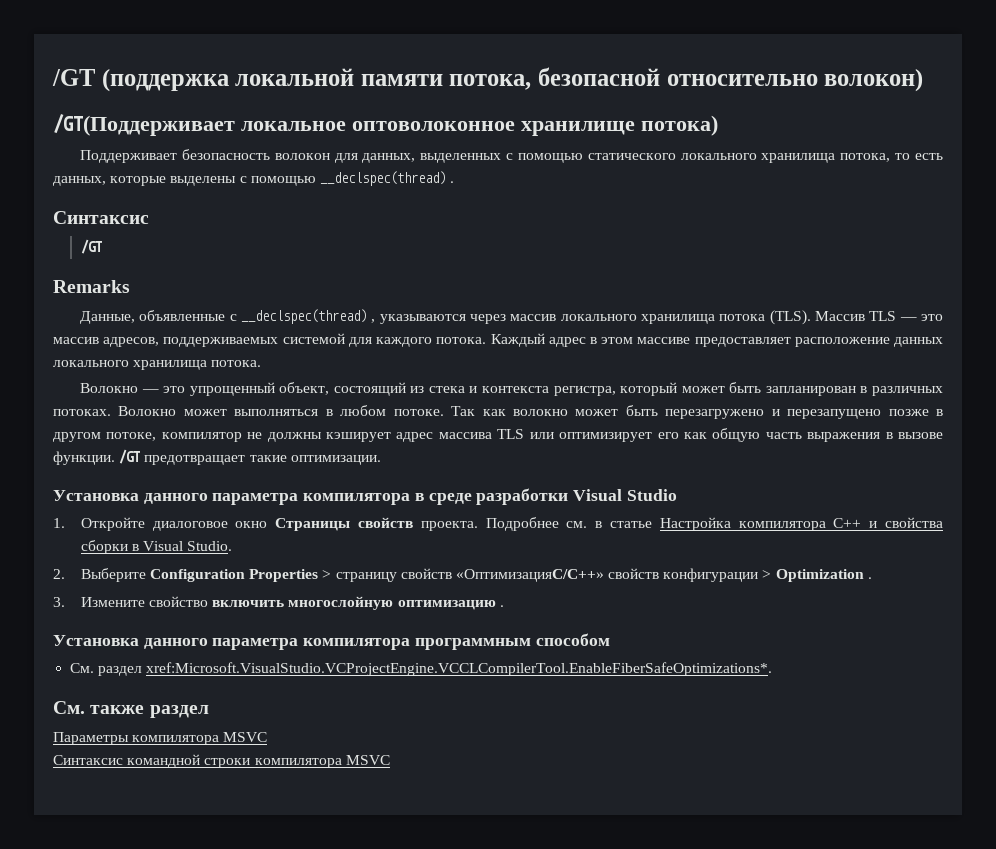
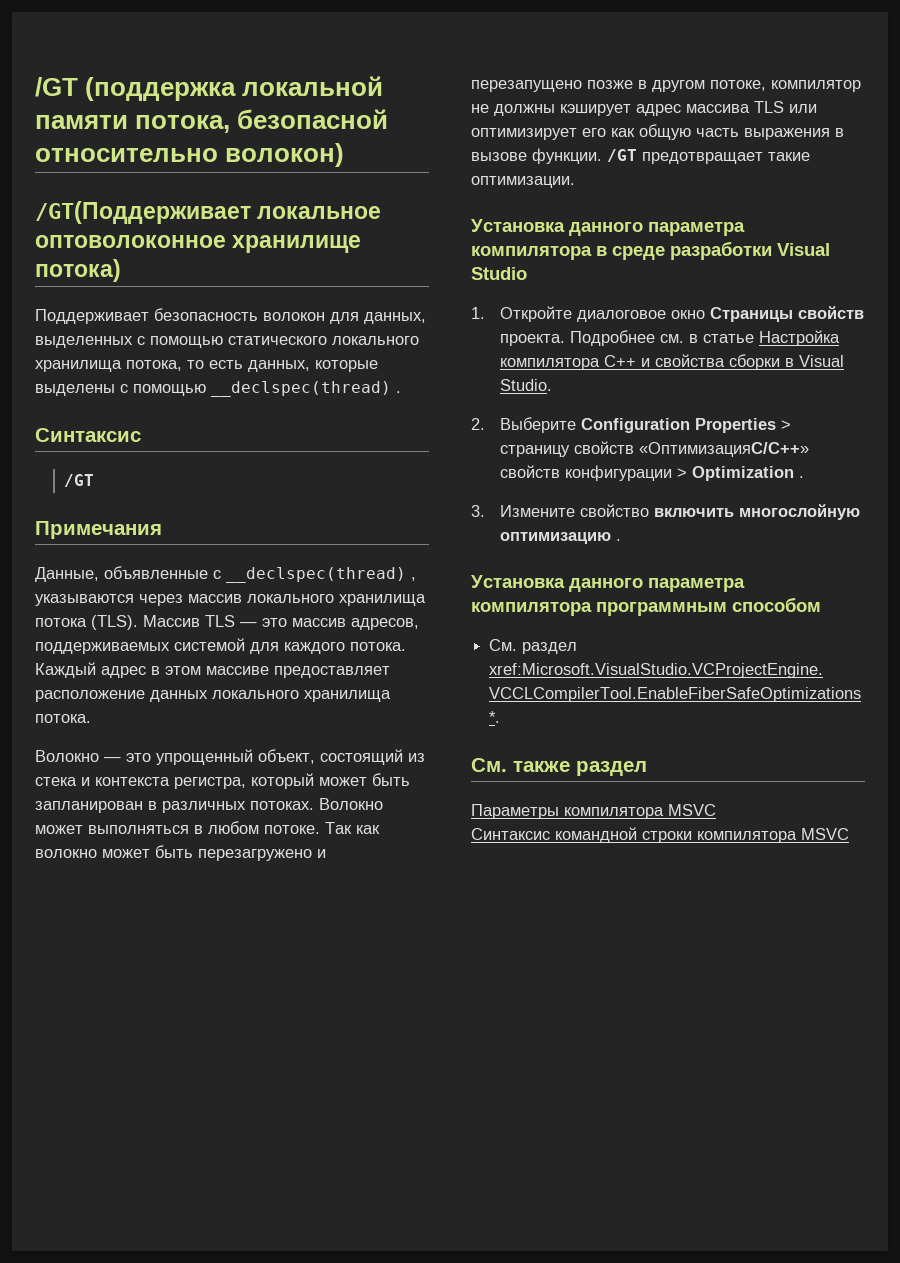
- Remarks
+ Примечания

